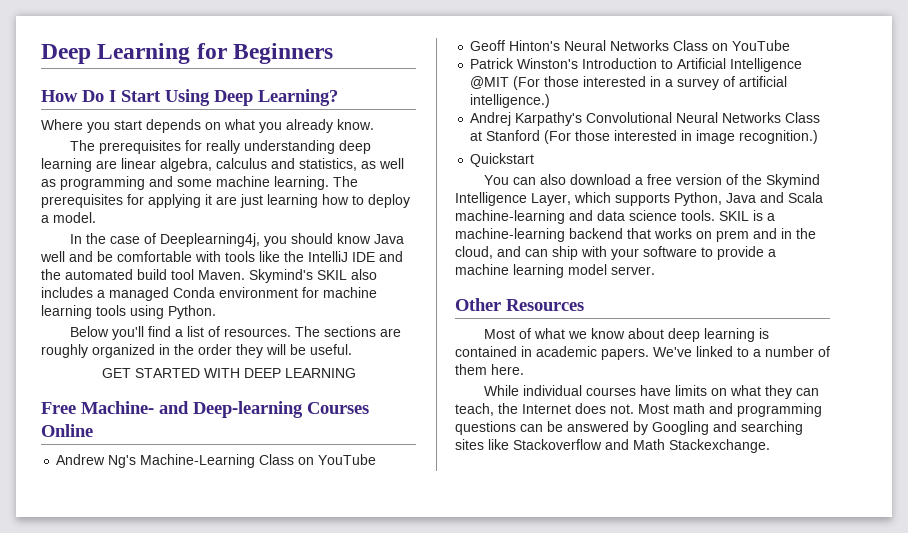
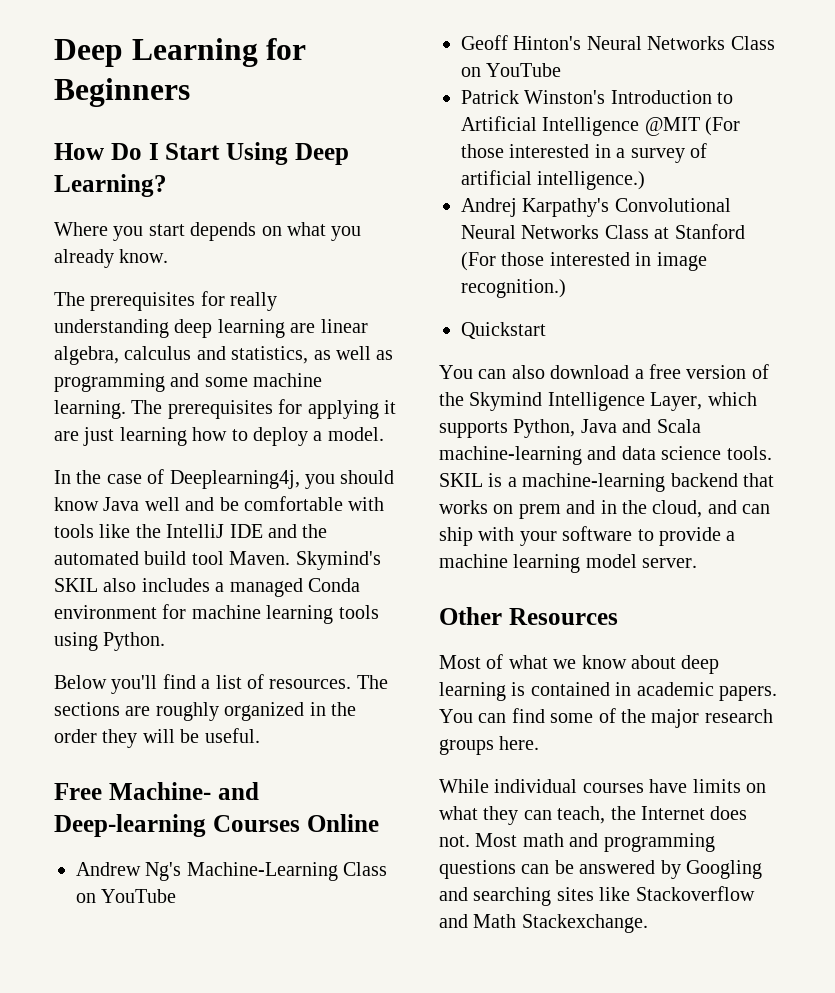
- GET STARTED WITH DEEP LEARNING
- We've linked to a number of them here.
+ You can find some of the major research groups here.

